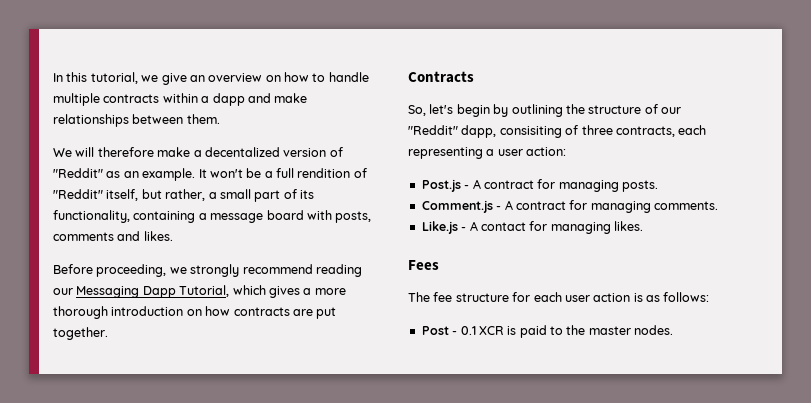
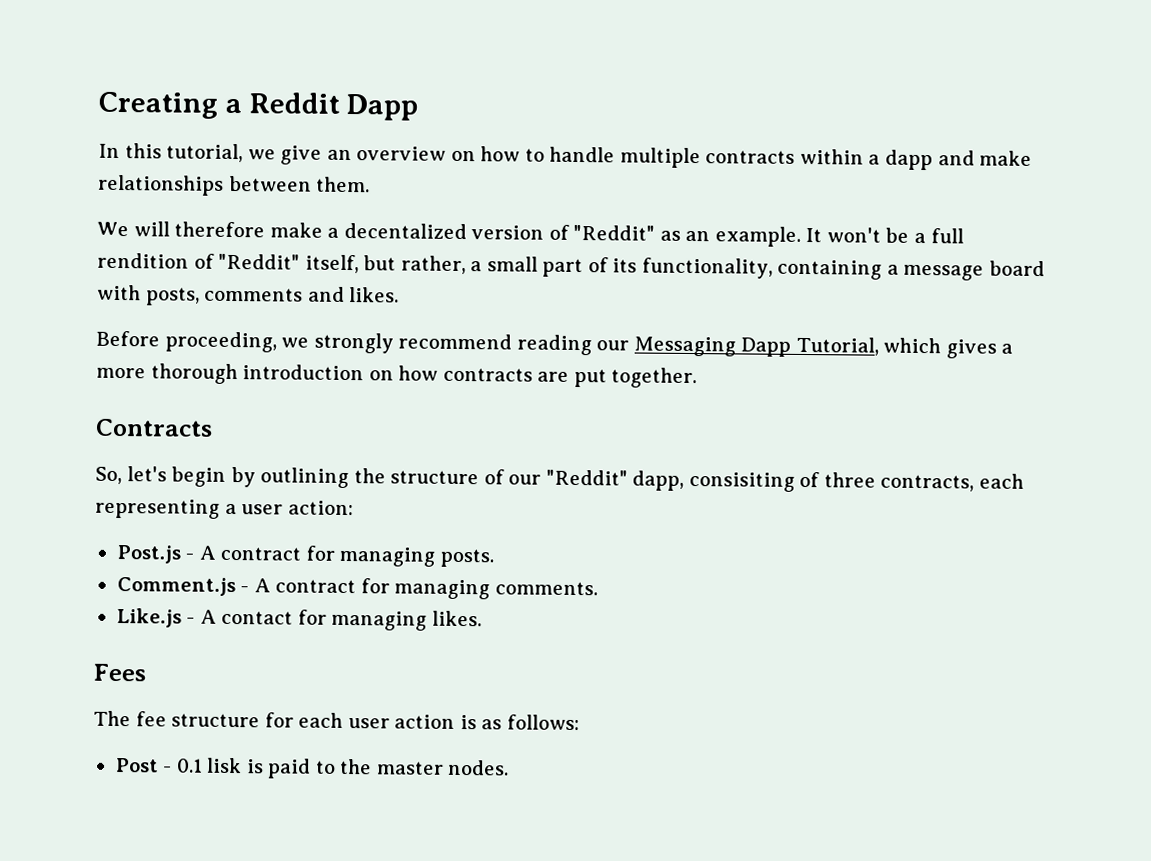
+ Creating a Reddit Dapp
- Post - 0.1 XCR is paid to the master nodes.
+ Post - 0.1 lisk is paid to the master nodes.

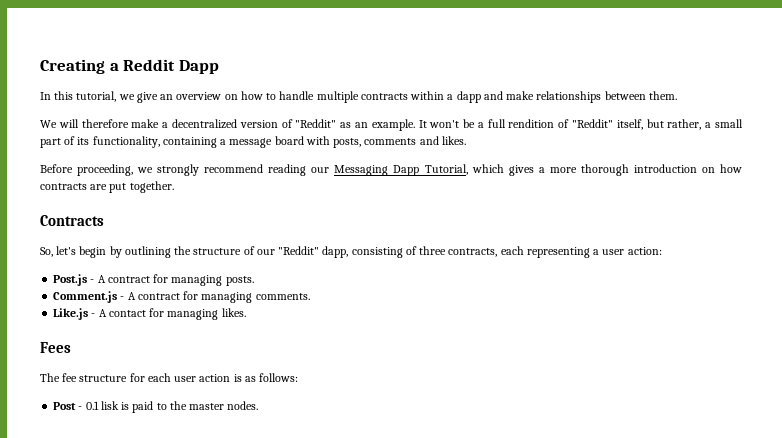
- We will therefore make a decentalized version of "Reddit" as an example.
+ We will therefore make a decentralized version of "Reddit" as an example.
- So, let's begin by outlining the structure of our "Reddit" dapp, consisiting of three contracts, each representing a user action:
+ So, let's begin by outlining the structure of our "Reddit" dapp, consisting of three contracts, each representing a user action:

